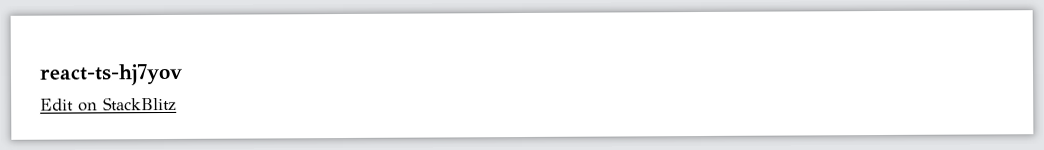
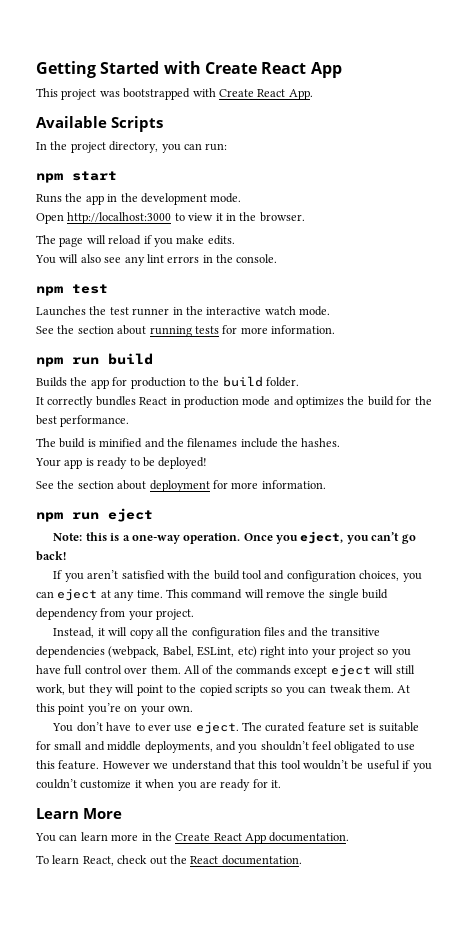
- react-ts-hj7yov
- Edit on StackBlitz
+ Getting Started with Create React App
+ This project was bootstrapped with Create React App.
+ Available Scripts
+ In the project directory, you can run:
+ npm start
+ Runs the app in the development mode.
+ Open http://localhost:3000 to view it in the browser.
+ The page will reload if you make edits.
+ You will also see any lint errors in the console.
+ npm test
+ Launches the test runner in the interactive watch mode.
+ See the section about running tests for more information.
+ npm run build
+ Builds the app for production to the build folder.
+ It correctly bundles React in production mode and optimizes the build for the best performance.
+ The build is minified and the filenames include the hashes.
+ Your app is ready to be deployed!
+ See the section about deployment for more information.
+ npm run eject
+ Note: this is a one-way operation. Once you eject, you can’t go back!
+ If you aren’t satisfied with the build tool and configuration choices, you can eject at any time. This command will remove the single build dependency from your project.
+ Instead, it will copy all the configuration files and the transitive dependencies (webpack, Babel, ESLint, etc) right into your project so you have full control over them. All of the commands except eject will still work, but they will point to the copied scripts so you can tweak them. At this point you’re on your own.
+ You don’t have to ever use eject. The curated feature set is suitable for small and middle deployments, and you shouldn’t feel obligated to use this feature. However we understand that this tool wouldn’t be useful if you couldn’t customize it when you are ready for it.
+ Learn More
+ You can learn more in the Create React App documentation.
+ To learn React, check out the React documentation.

